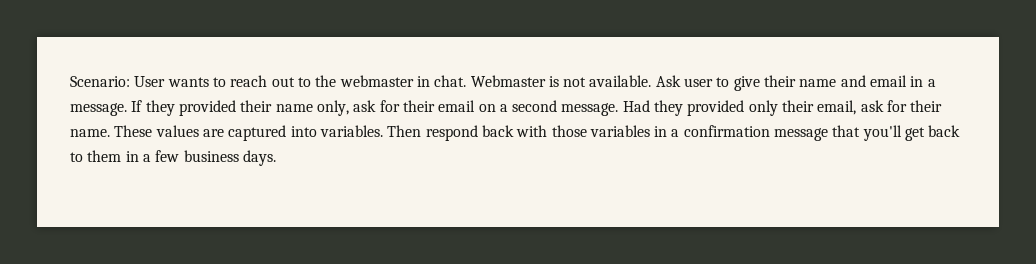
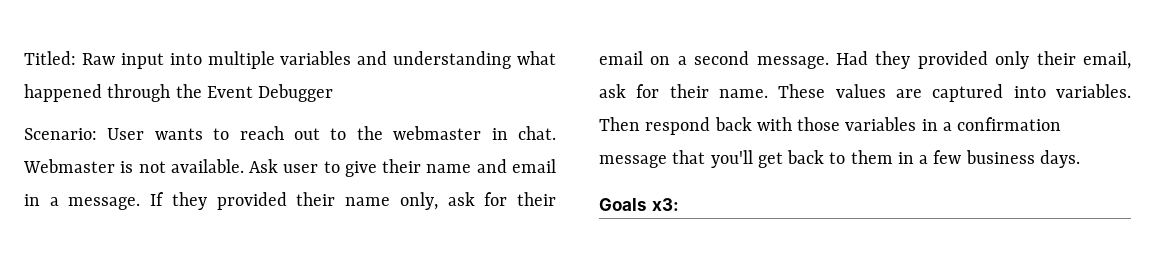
+ Titled: Raw input into multiple variables and understanding what happened through the Event Debugger
+ Goals x3:

